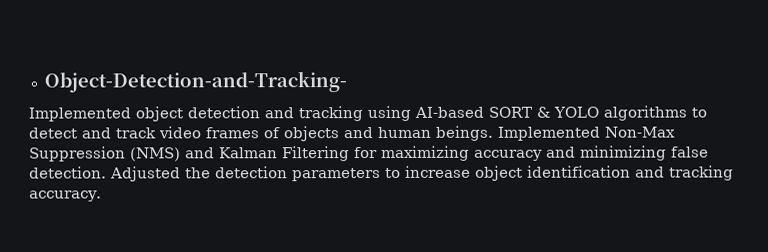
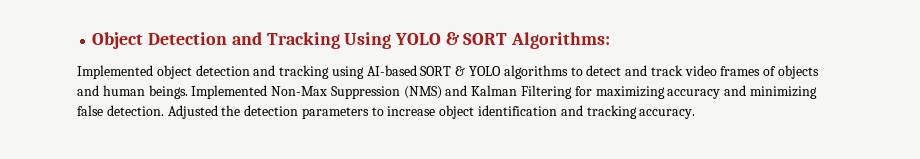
- Object-Detection-and-Tracking-
+ Object Detection and Tracking Using YOLO & SORT Algorithms:

